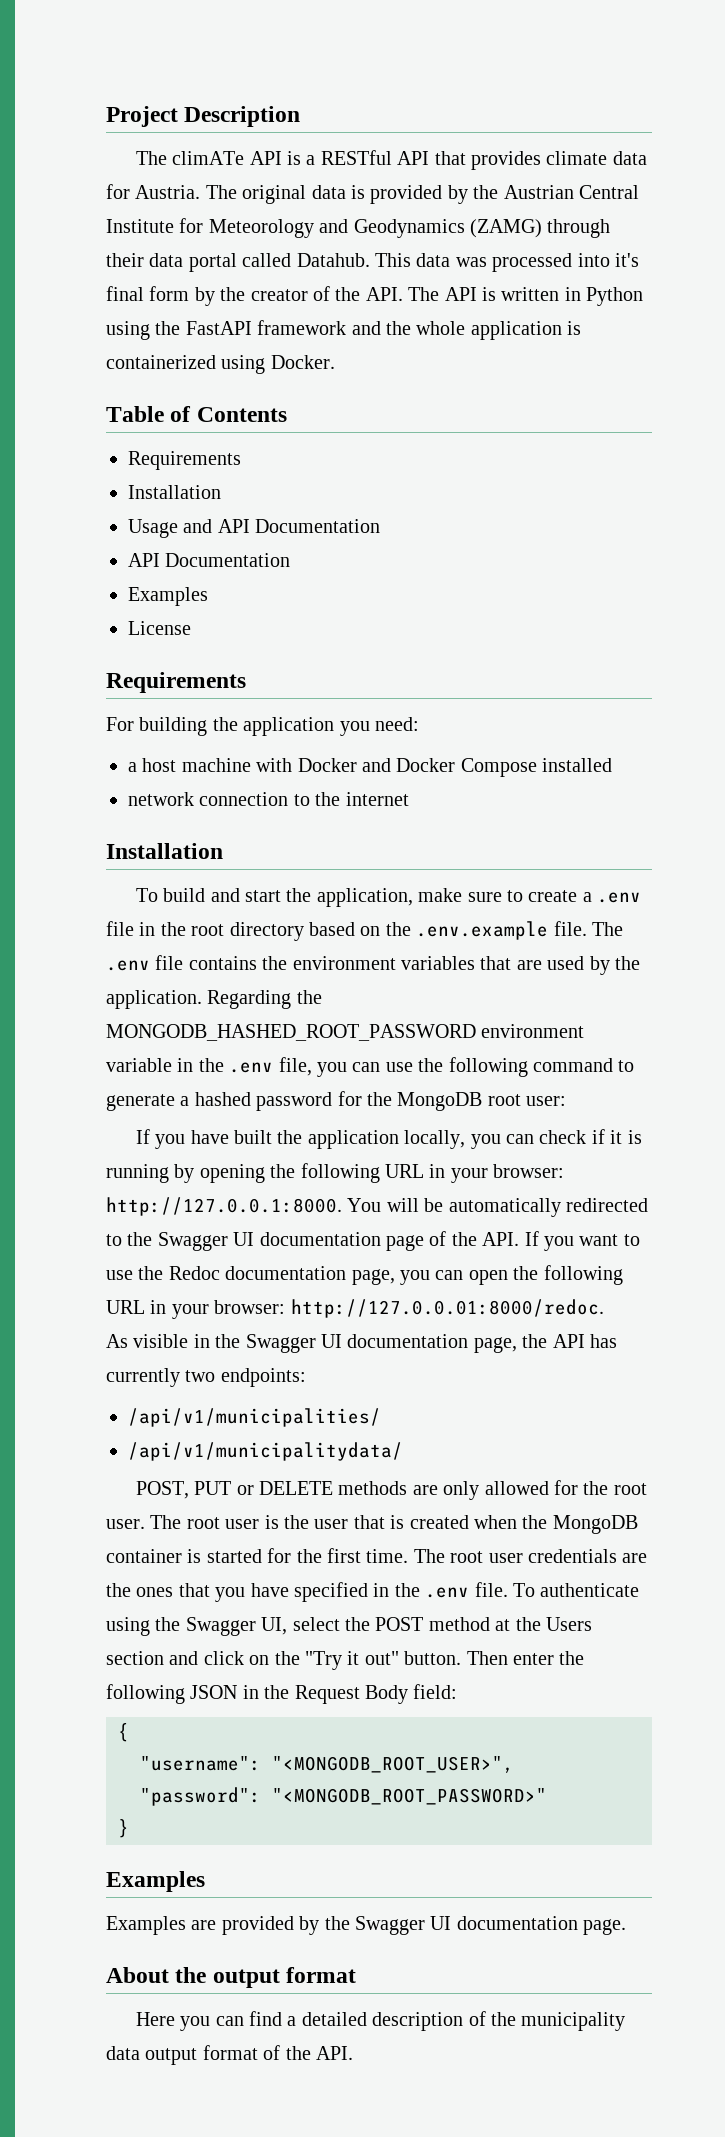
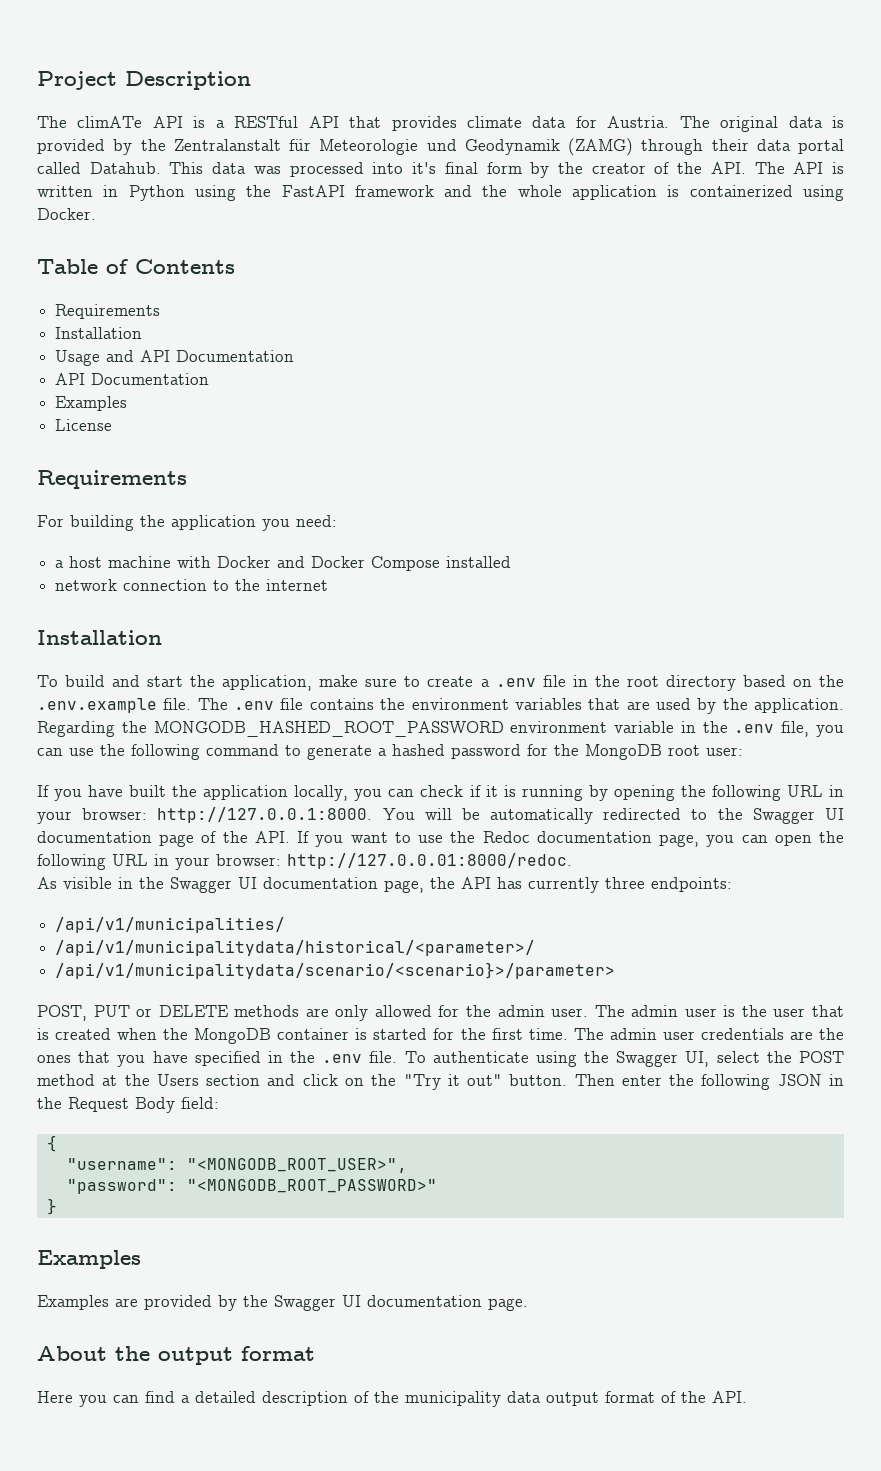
- The original data is provided by the Austrian Central Institute for Meteorology and Geodynamics (ZAMG) through their data portal called Datahub.
+ The original data is provided by the Zentralanstalt für Meteorologie und Geodynamik (ZAMG) through their data portal called Datahub.
- As visible in the Swagger UI documentation page, the API has currently two endpoints:
+ As visible in the Swagger UI documentation page, the API has currently three endpoints:
- /api/v1/municipalitydata/
+ /api/v1/municipalitydata/historical/<parameter>/
+ /api/v1/municipalitydata/scenario/<scenario}>/parameter>
- POST, PUT or DELETE methods are only allowed for the root user.
+ POST, PUT or DELETE methods are only allowed for the admin user.
- The root user is the user that is created when the MongoDB container is started for the first time.
+ The admin user is the user that is created when the MongoDB container is started for the first time.
- The root user credentials are the ones that you have specified in the .env file.
+ The admin user credentials are the ones that you have specified in the .env file.

